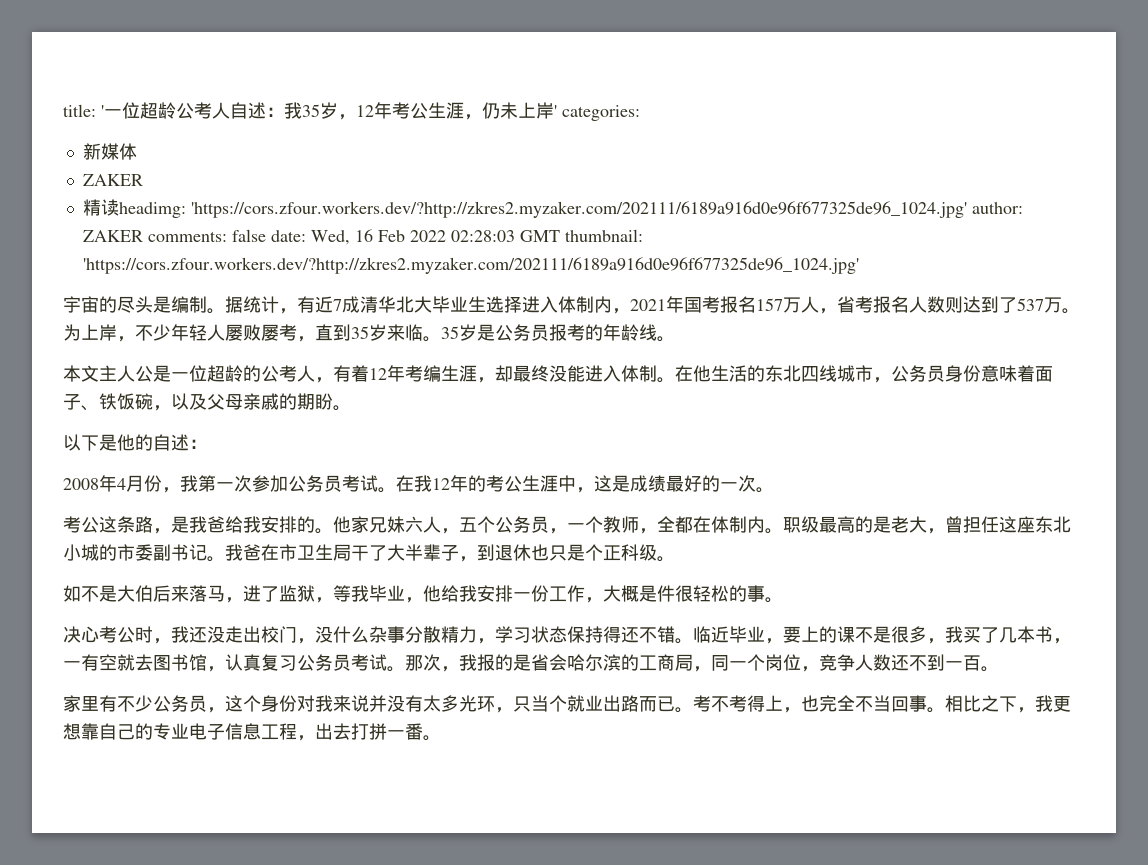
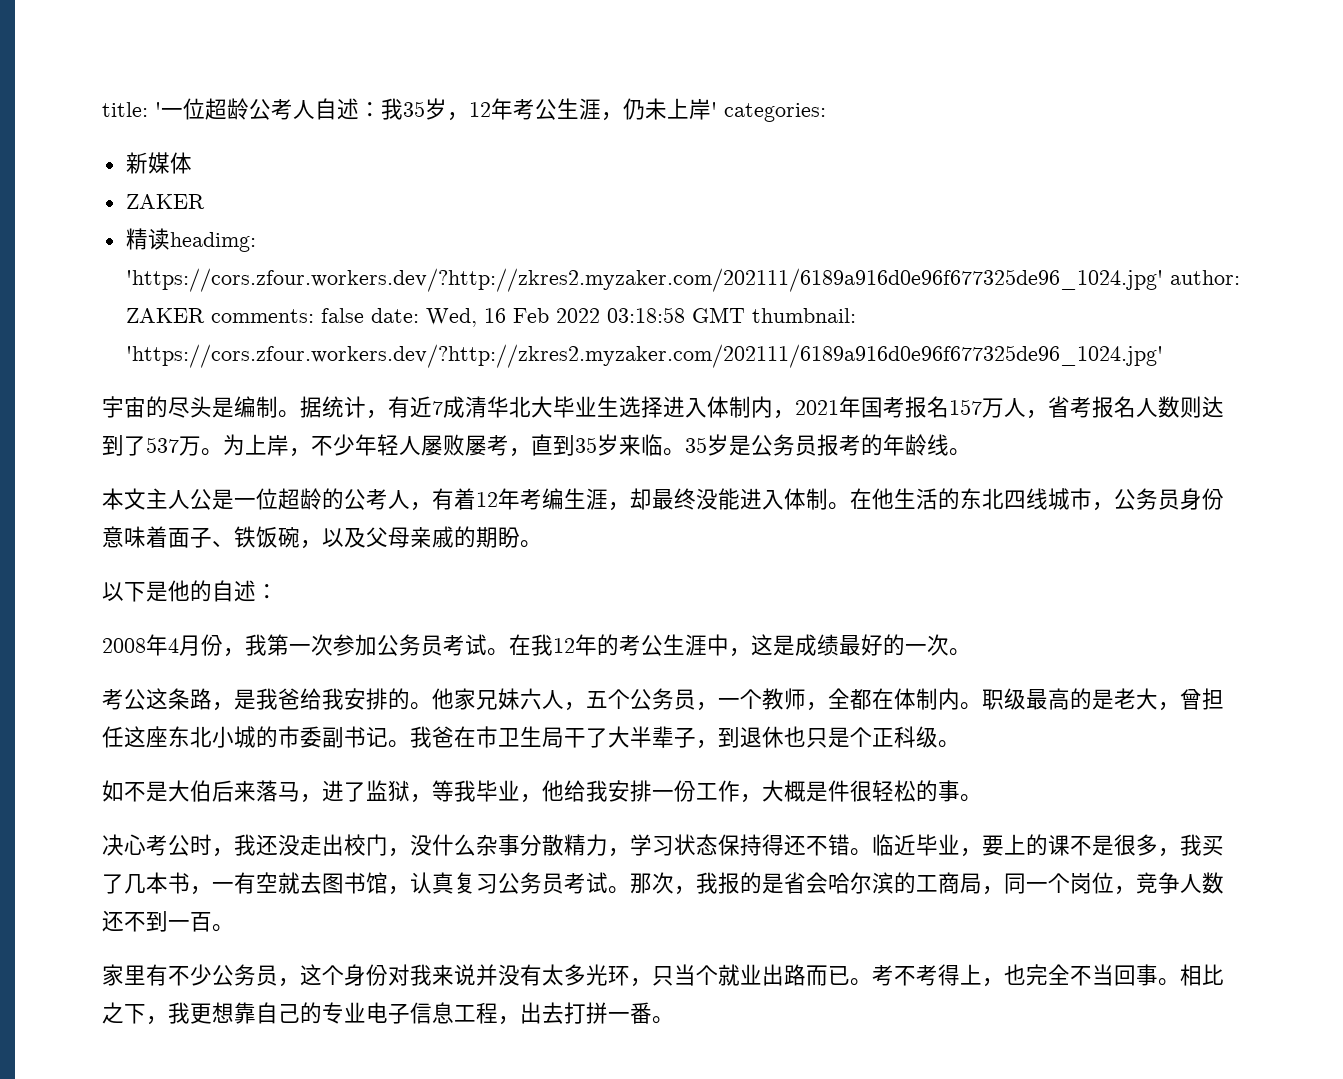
- 精读headimg: 'https://cors.zfour.workers.dev/?http://zkres2.myzaker.com/202111/6189a916d0e96f677325de96_1024.jpg' author: ZAKER comments: false date: Wed, 16 Feb 2022 02:28:03 GMT thumbnail: 'https://cors.zfour.workers.dev/?http://zkres2.myzaker.com/202111/6189a916d0e96f677325de96_1024.jpg'
+ 精读headimg: 'https://cors.zfour.workers.dev/?http://zkres2.myzaker.com/202111/6189a916d0e96f677325de96_1024.jpg' author: ZAKER comments: false date: Wed, 16 Feb 2022 03:18:58 GMT thumbnail: 'https://cors.zfour.workers.dev/?http://zkres2.myzaker.com/202111/6189a916d0e96f677325de96_1024.jpg'

